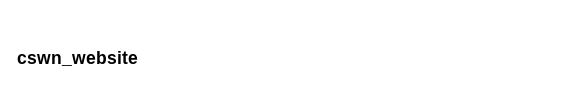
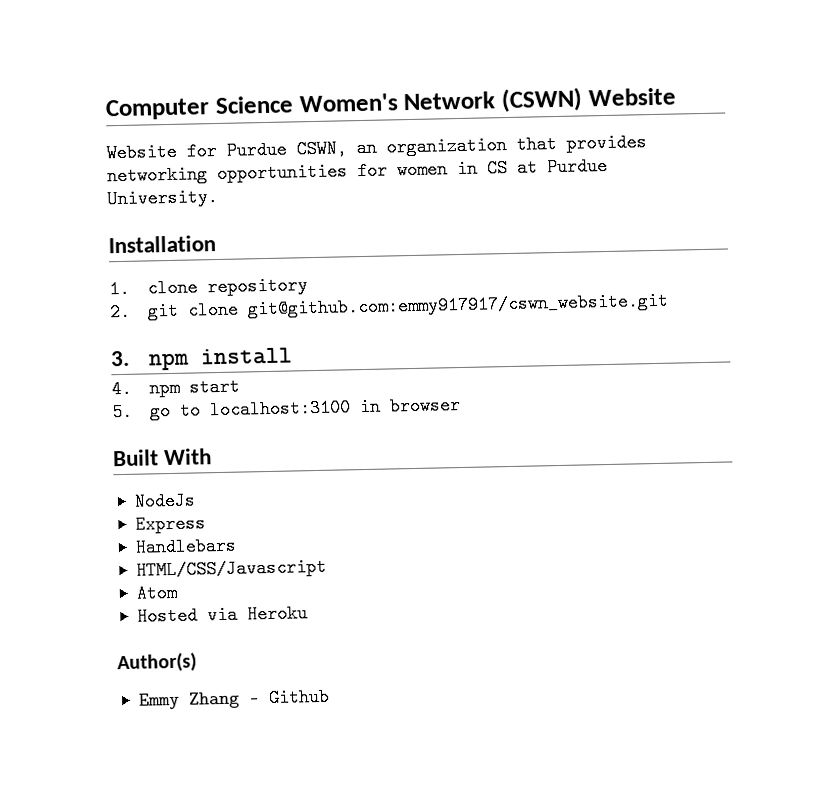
- cswn_website
+ Computer Science Women's Network (CSWN) Website
+ Website for Purdue CSWN, an organization that provides networking opportunities for women in CS at Purdue University.
+ Installation
+ 1. clone repository
+ 2. git clone git@github.com:emmy917917/cswn_website.git
+ 3. npm install
+ 4. npm start
+ 5. go to localhost:3100 in browser
+ Built With
+ NodeJs
+ Express
+ Handlebars
+ HTML/CSS/Javascript
+ Atom
+ Hosted via Heroku
+ Author(s)
+ Emmy Zhang - Github

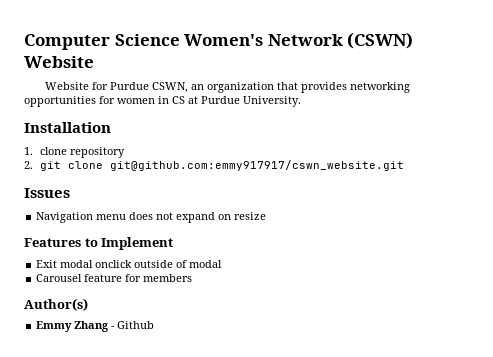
- 3. npm install
- 4. npm start
- 5. go to localhost:3100 in browser
- Built With
- NodeJs
- Express
- Handlebars
- HTML/CSS/Javascript
- Atom
- Hosted via Heroku
+ Issues
+ Navigation menu does not expand on resize
+ Features to Implement
+ Exit modal onclick outside of modal
+ Carousel feature for members

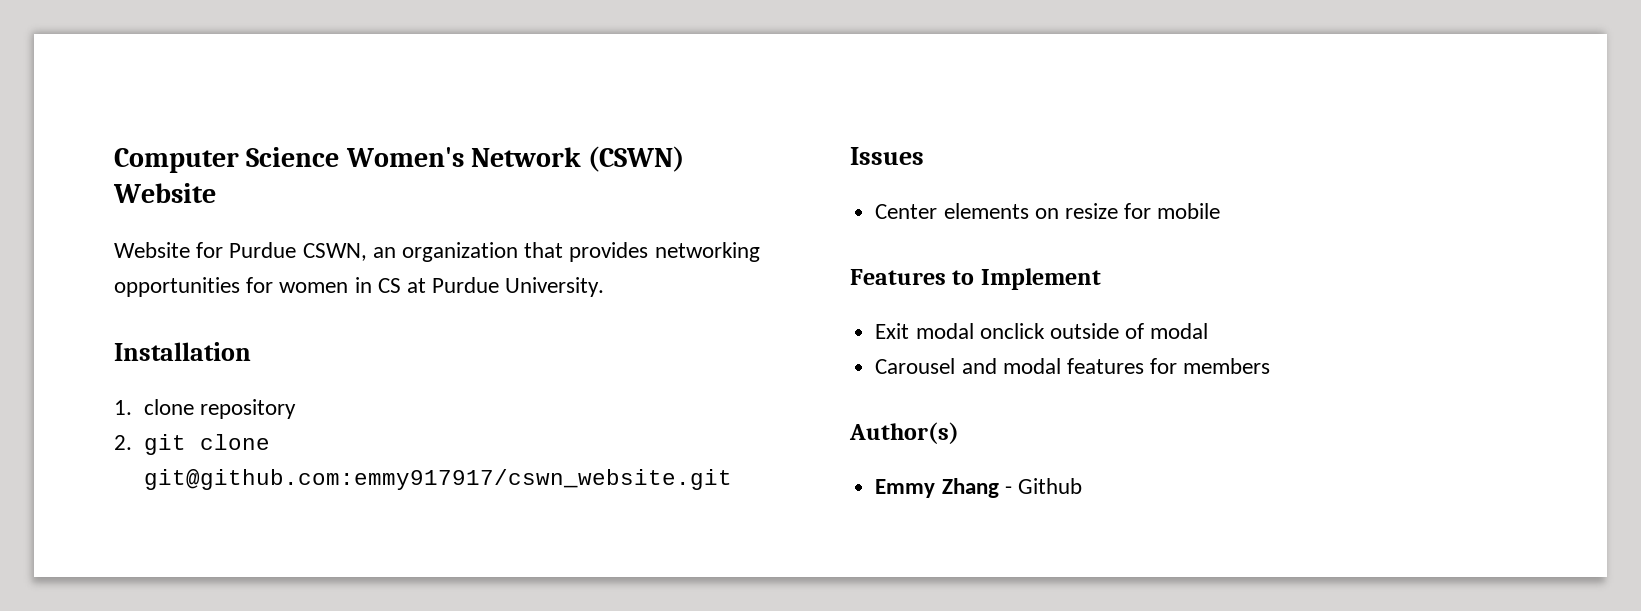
- Navigation menu does not expand on resize
+ Center elements on resize for mobile
- Carousel feature for members
+ Carousel and modal features for members

